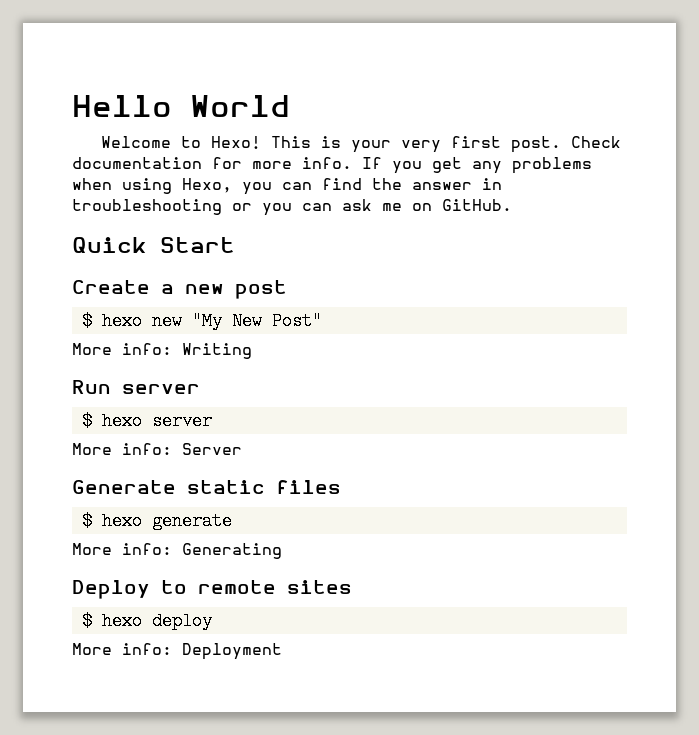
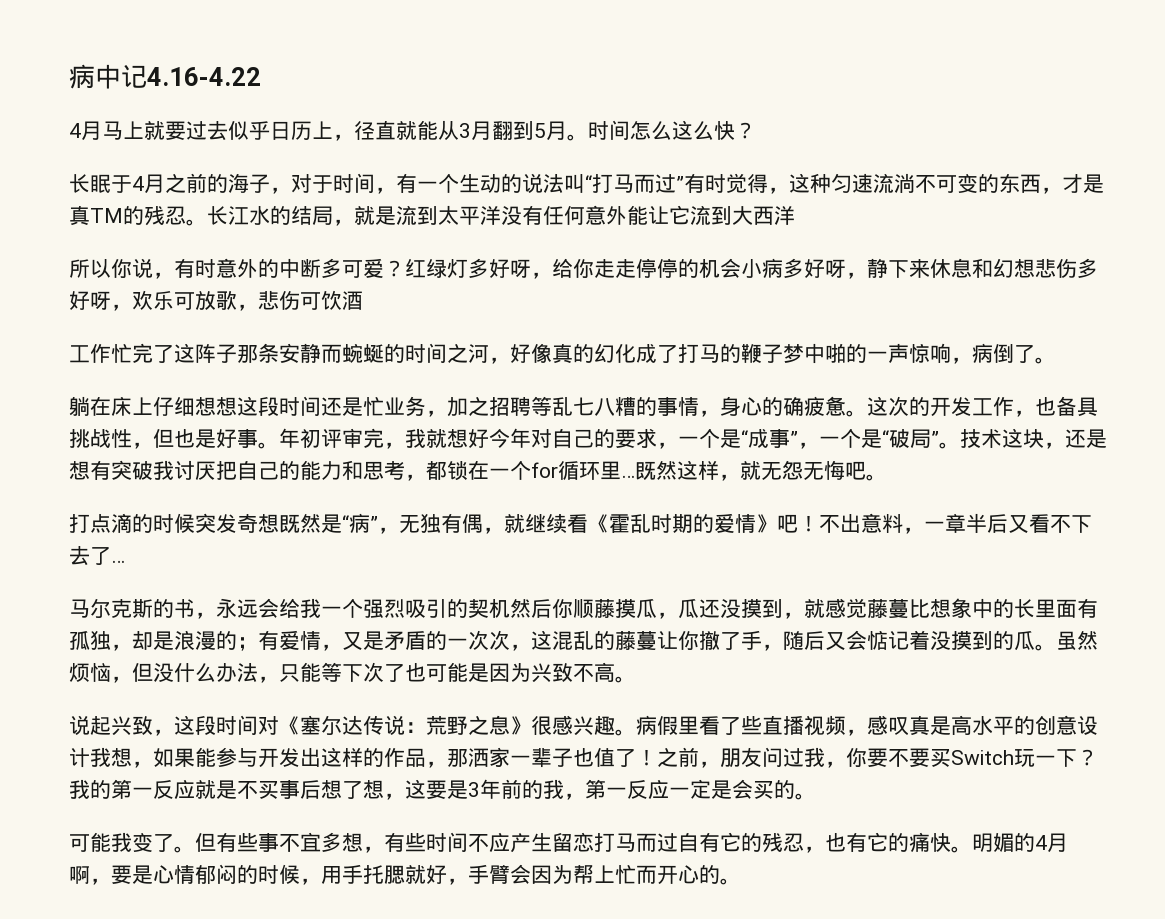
- Hello World
- Welcome to Hexo! This is your very first post. Check documentation for more info. If you get any problems when using Hexo, you can find the answer in troubleshooting or you can ask me on GitHub.
- Quick Start
- Create a new post
- $ hexo new "My New Post"
- More info: Writing
- Run server
- $ hexo server
- More info: Server
- Generate static files
- $ hexo generate
- More info: Generating
- Deploy to remote sites
- $ hexo deploy
- More info: Deployment
+ 病中记4.16-4.22
+ 4月马上就要过去似乎日历上，径直就能从3月翻到5月。时间怎么这么快？
+ 长眠于4月之前的海子，对于时间，有一个生动的说法叫“打马而过”有时觉得，这种匀速流淌不可变的东西，才是真TM的残忍。长江水的结局，就是流到太平洋没有任何意外能让它流到大西洋
+ 所以你说，有时意外的中断多可爱？红绿灯多好呀，给你走走停停的机会小病多好呀，静下来休息和幻想悲伤多好呀，欢乐可放歌，悲伤可饮酒
+ 工作忙完了这阵子那条安静而蜿蜒的时间之河，好像真的幻化成了打马的鞭子梦中啪的一声惊响，病倒了。
+ 躺在床上仔细想想这段时间还是忙业务，加之招聘等乱七八糟的事情，身心的确疲惫。这次的开发工作，也备具挑战性，但也是好事。年初评审完，我就想好今年对自己的要求，一个是“成事”，一个是“破局”。技术这块，还是想有突破我讨厌把自己的能力和思考，都锁在一个for循环里…既然这样，就无怨无悔吧。
+ 打点滴的时候突发奇想既然是“病”，无独有偶，就继续看《霍乱时期的爱情》吧！不出意料，一章半后又看不下去了…
+ 马尔克斯的书，永远会给我一个强烈吸引的契机然后你顺藤摸瓜，瓜还没摸到，就感觉藤蔓比想象中的长里面有孤独，却是浪漫的；有爱情，又是矛盾的一次次，这混乱的藤蔓让你撤了手，随后又会惦记着没摸到的瓜。虽然烦恼，但没什么办法，只能等下次了也可能是因为兴致不高。
+ 说起兴致，这段时间对《塞尔达传说：荒野之息》很感兴趣。病假里看了些直播视频，感叹真是高水平的创意设计我想，如果能参与开发出这样的作品，那洒家一辈子也值了！之前，朋友问过我，你要不要买Switch玩一下？我的第一反应就是不买事后想了想，这要是3年前的我，第一反应一定是会买的。
+ 可能我变了。但有些事不宜多想，有些时间不应产生留恋打马而过自有它的残忍，也有它的痛快。明媚的4月啊，要是心情郁闷的时候，用手托腮就好，手臂会因为帮上忙而开心的。

